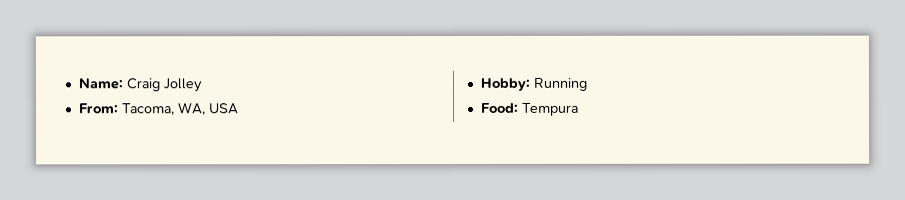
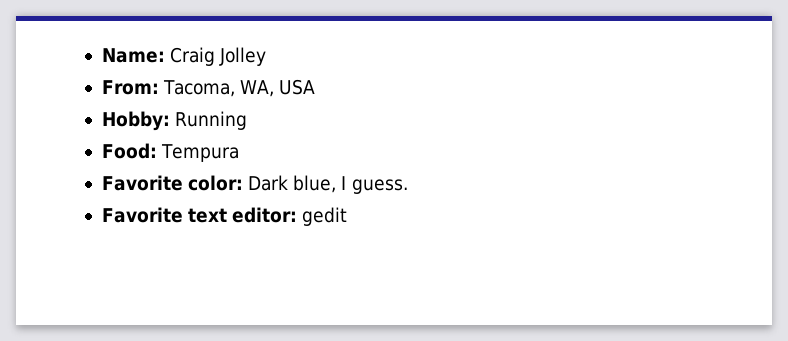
+ Favorite color: Dark blue, I guess.
+ Favorite text editor: gedit

